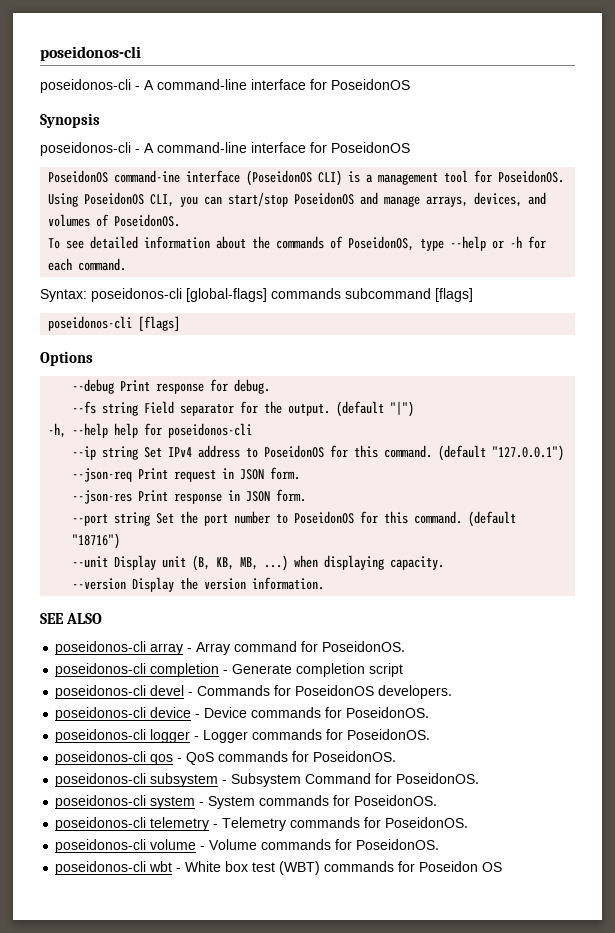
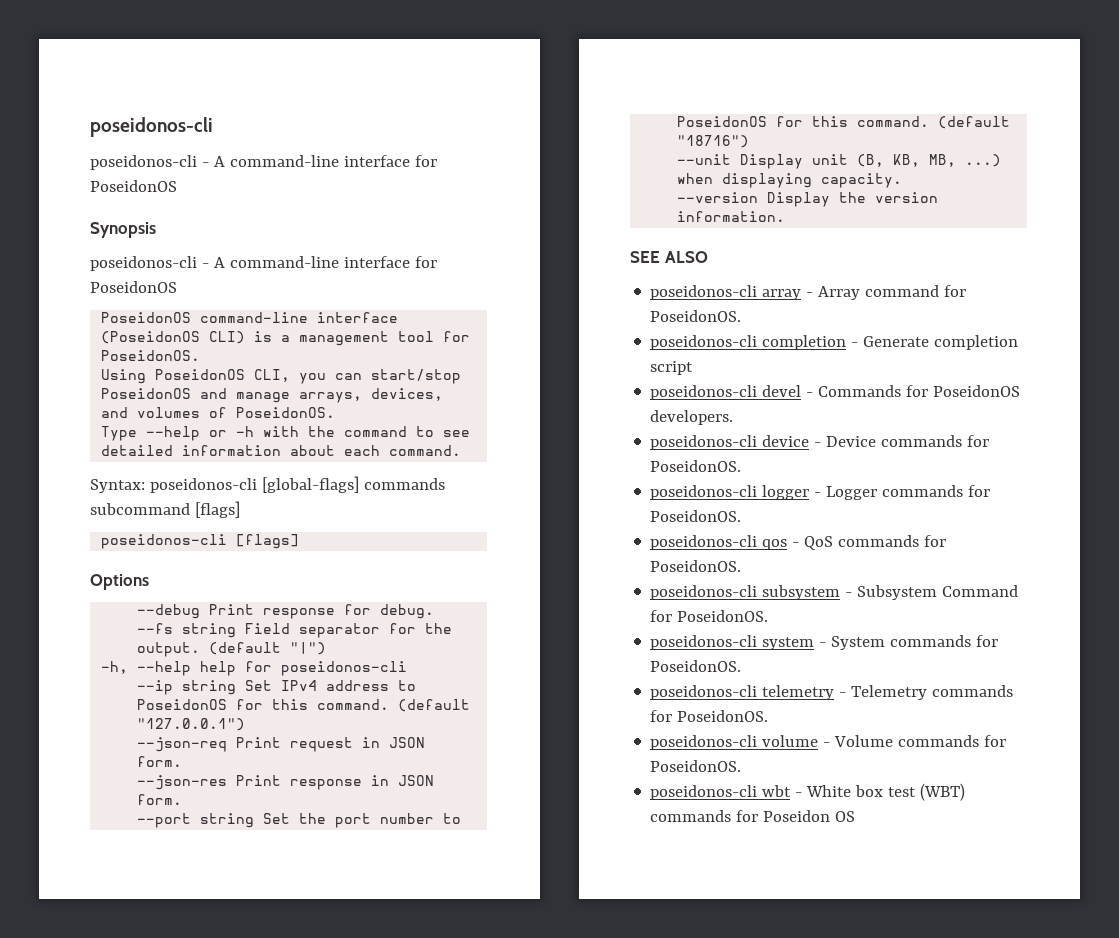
- PoseidonOS command-ine interface (PoseidonOS CLI) is a management tool for PoseidonOS.
+ PoseidonOS command-line interface (PoseidonOS CLI) is a management tool for PoseidonOS.
- To see detailed information about the commands of PoseidonOS, type --help or -h for each command.
+ Type --help or -h with the command to see detailed information about each command.

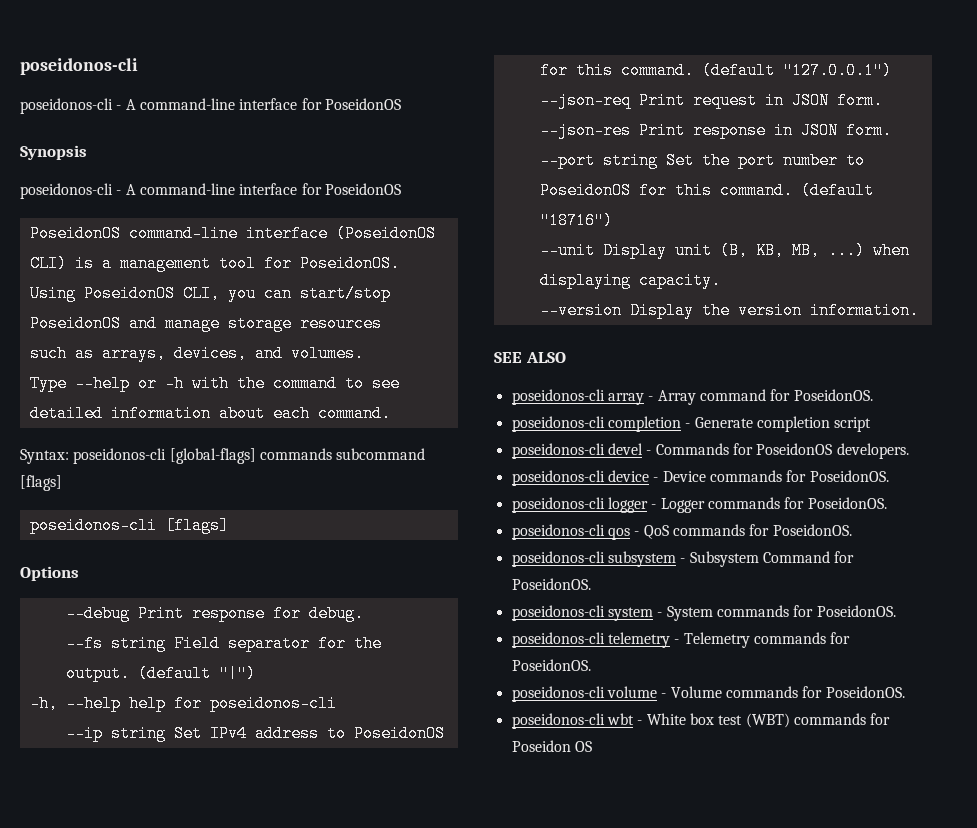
- Using PoseidonOS CLI, you can start/stop PoseidonOS and manage arrays, devices, and volumes of PoseidonOS.
+ Using PoseidonOS CLI, you can start/stop PoseidonOS and manage storage resources
+ such as arrays, devices, and volumes.

